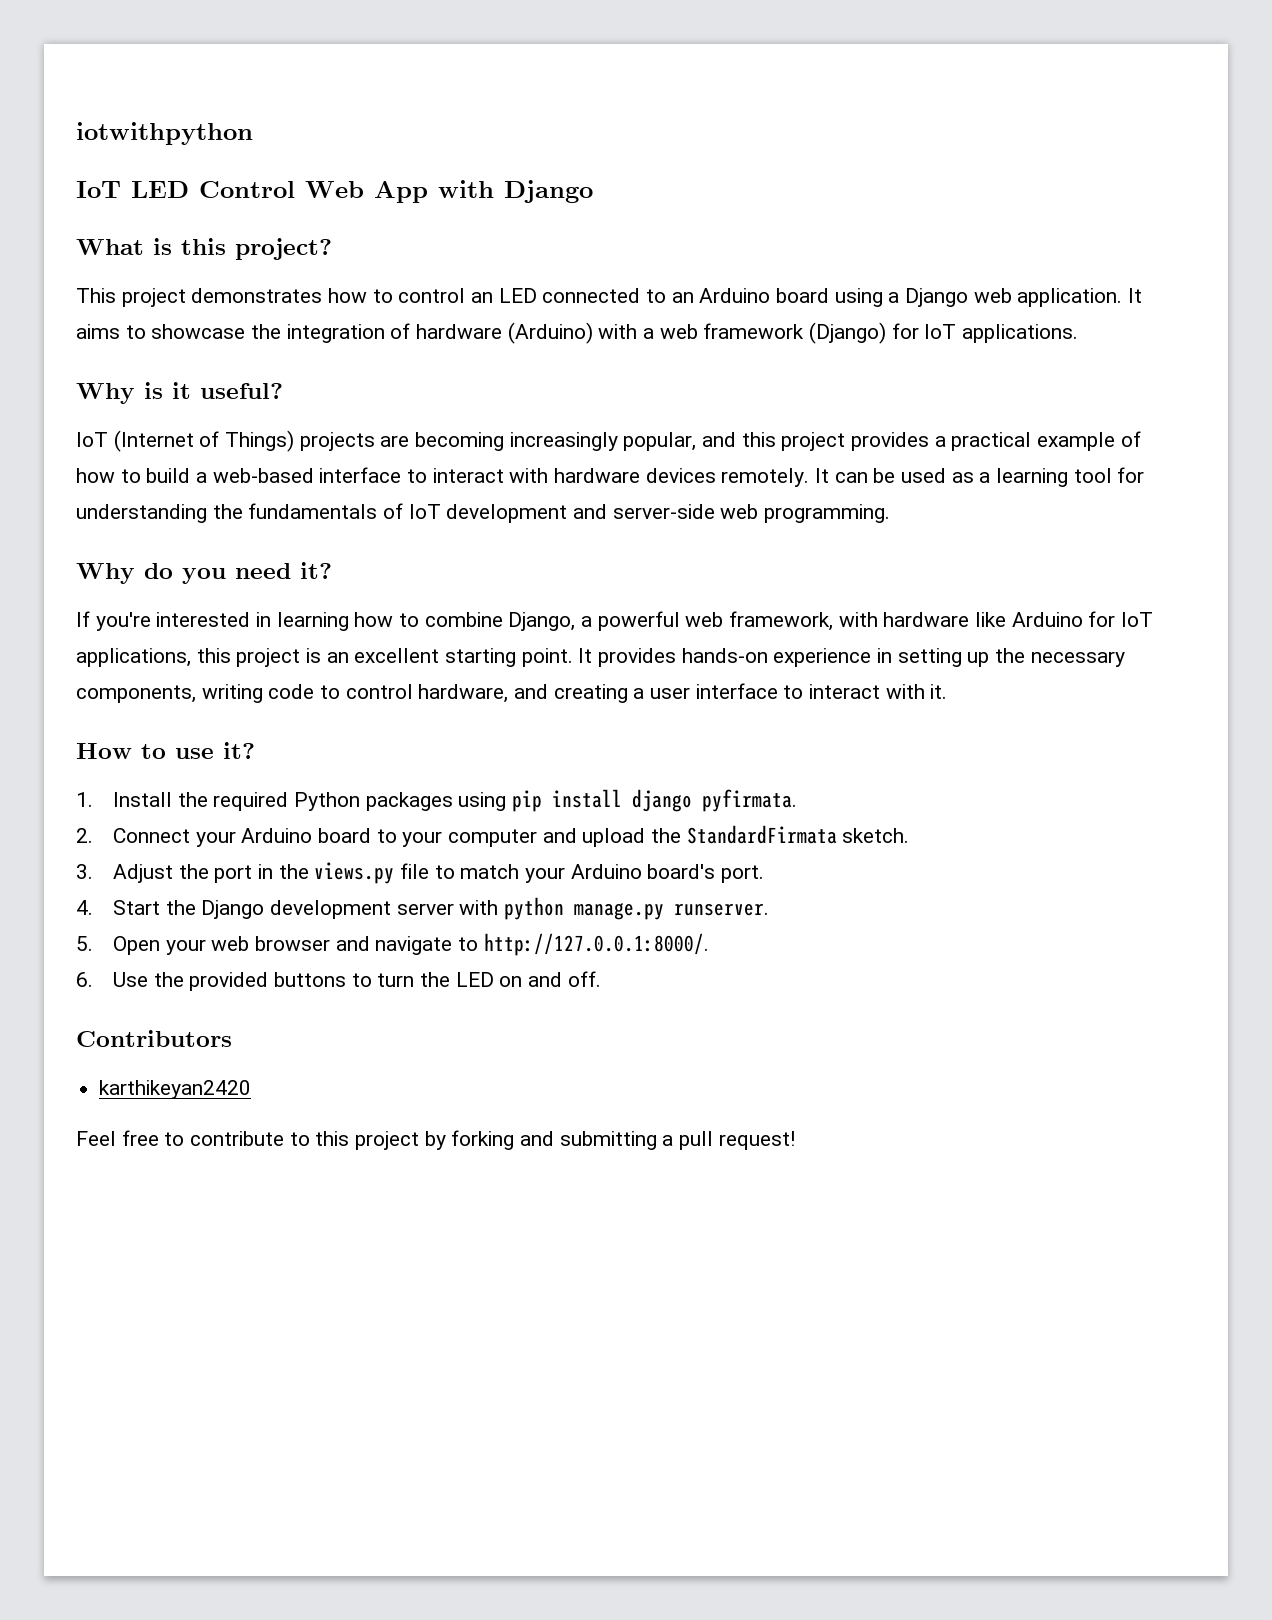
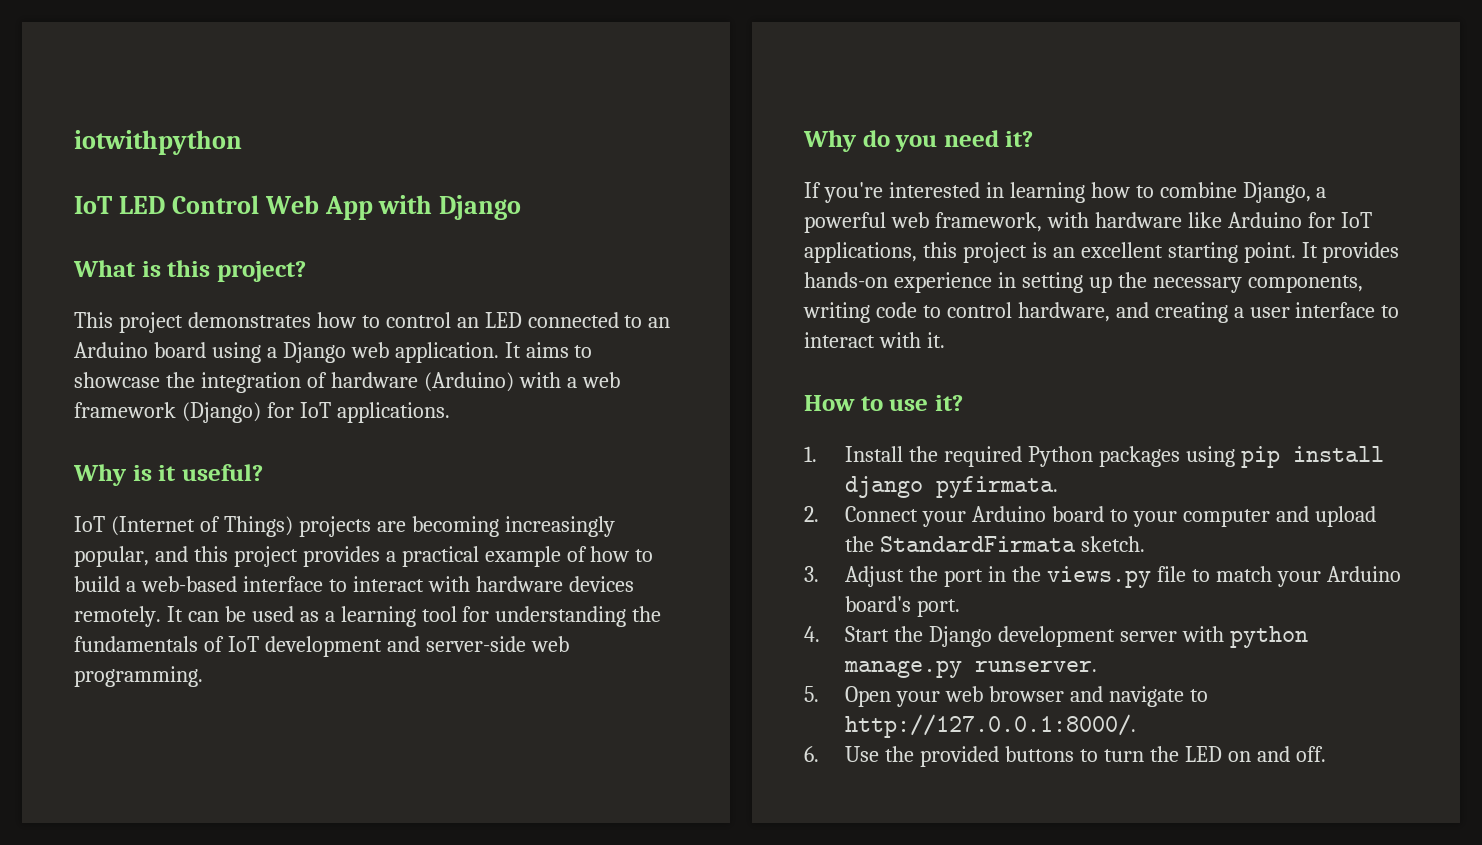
- Contributors
- karthikeyan2420
- Feel free to contribute to this project by forking and submitting a pull request!

